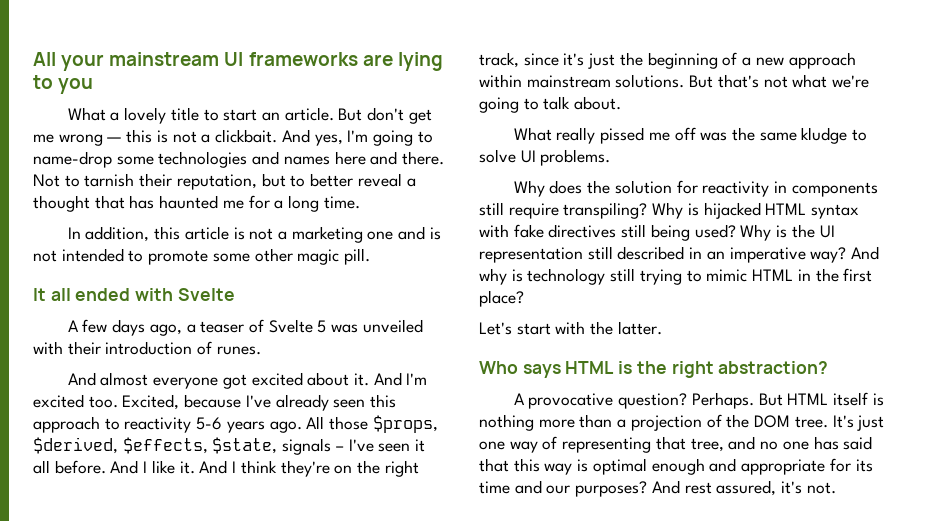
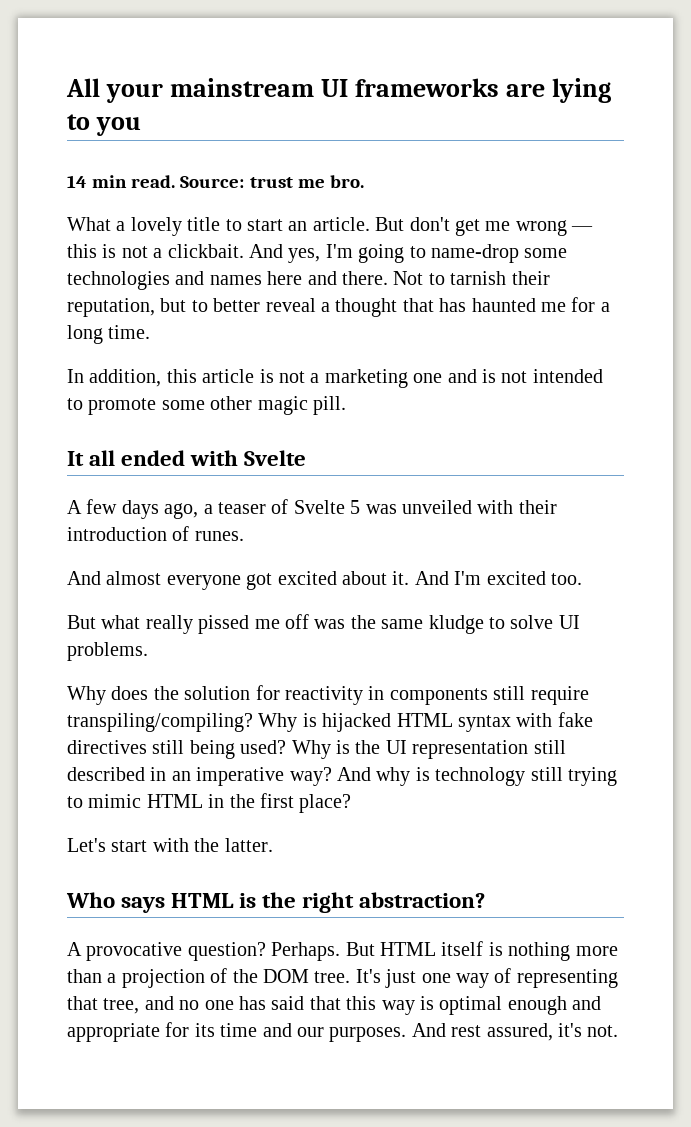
+ 14 min read. Source: trust me bro.
- And I'm excited too. Excited, because I've already seen this approach to reactivity 5-6 years ago. All those $props, $derived, $effects, $state, signals – I've seen it all before. And I like it. And I think they're on the right track, since it's just the beginning of a new approach within mainstream solutions. But that's not what we're going to talk about.
- What really pissed me off was the same kludge to solve UI problems.
+ And I'm excited too.
+ But what really pissed me off was the same kludge to solve UI problems.
- Why does the solution for reactivity in components still require transpiling?
+ Why does the solution for reactivity in components still require transpiling/compiling?
- It's just one way of representing that tree, and no one has said that this way is optimal enough and appropriate for its time and our purposes?
+ It's just one way of representing that tree, and no one has said that this way is optimal enough and appropriate for its time and our purposes.

